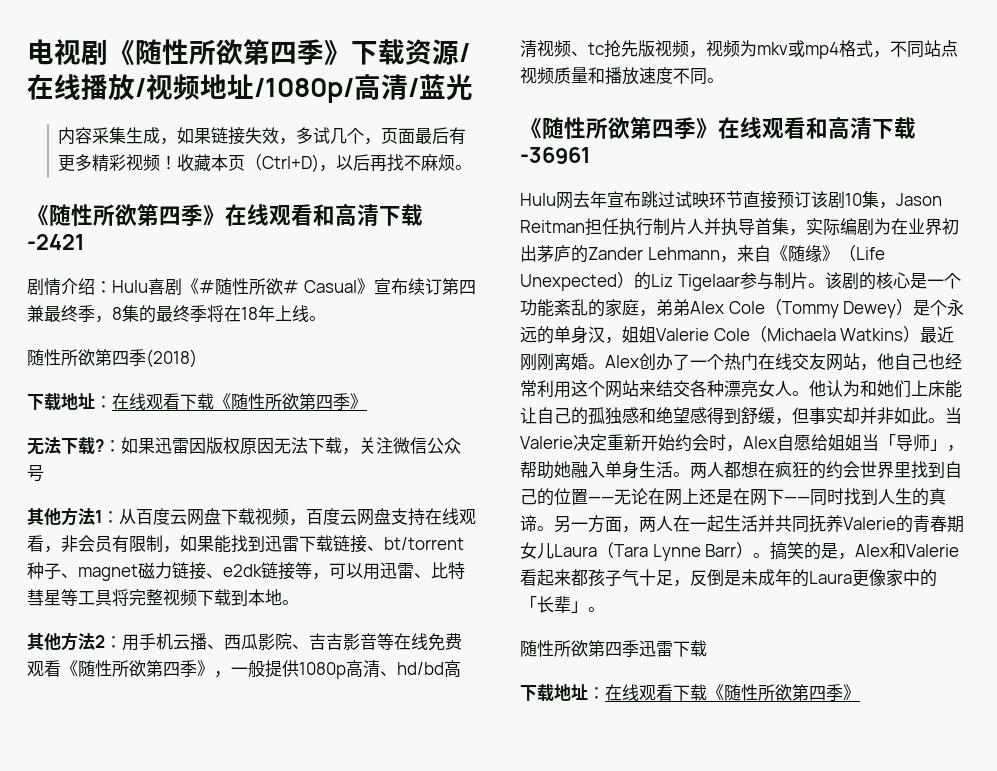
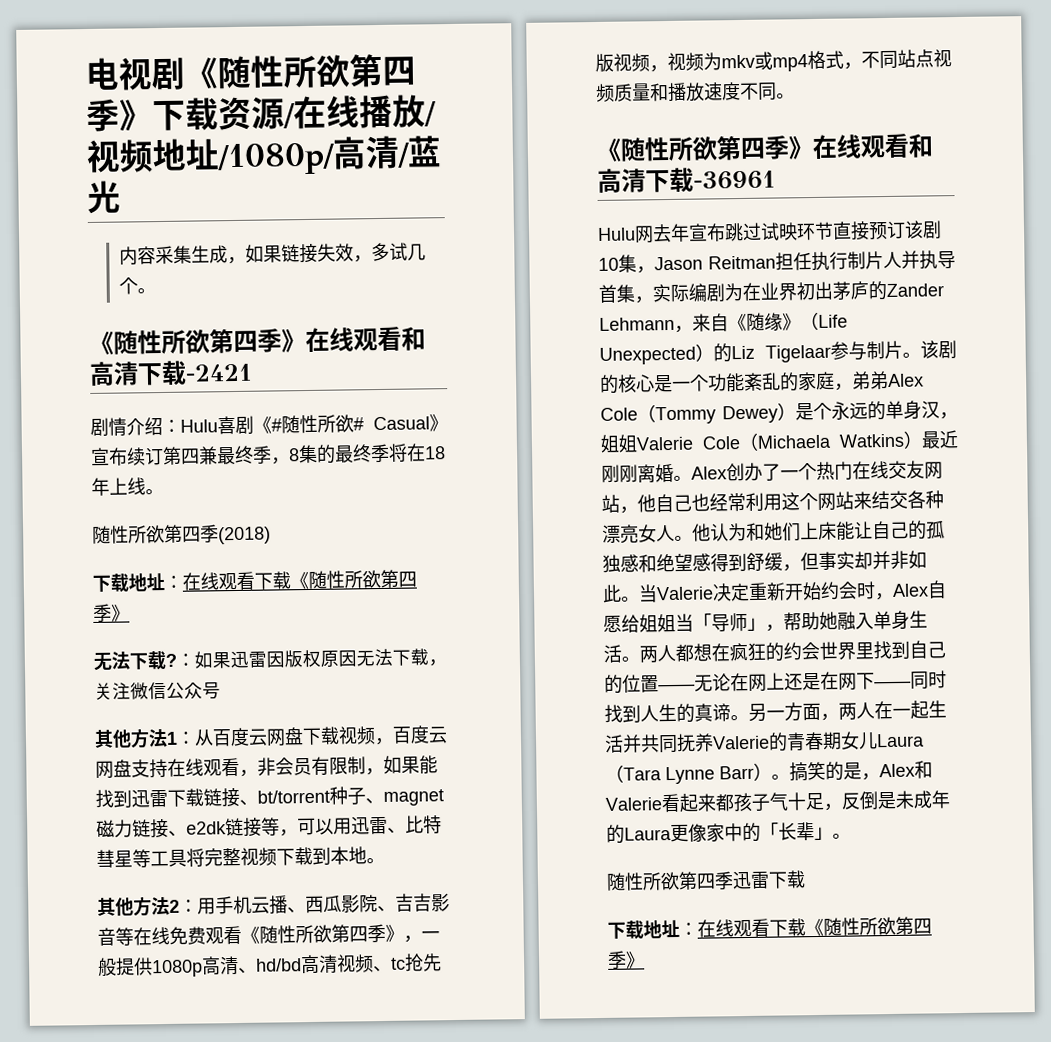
- 内容采集生成，如果链接失效，多试几个，页面最后有更多精彩视频！收藏本页（Ctrl+D)，以后再找不麻烦。
+ 内容采集生成，如果链接失效，多试几个。

